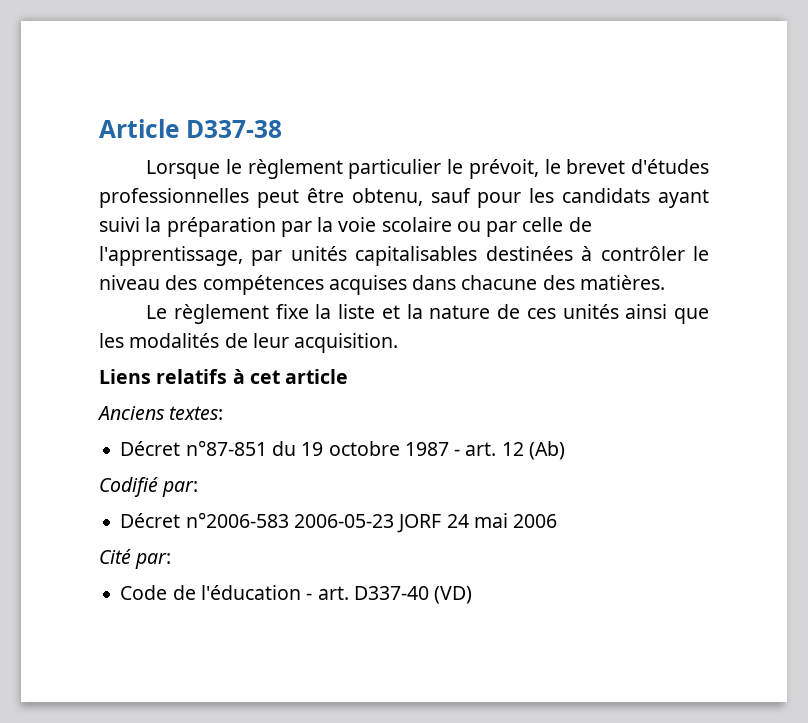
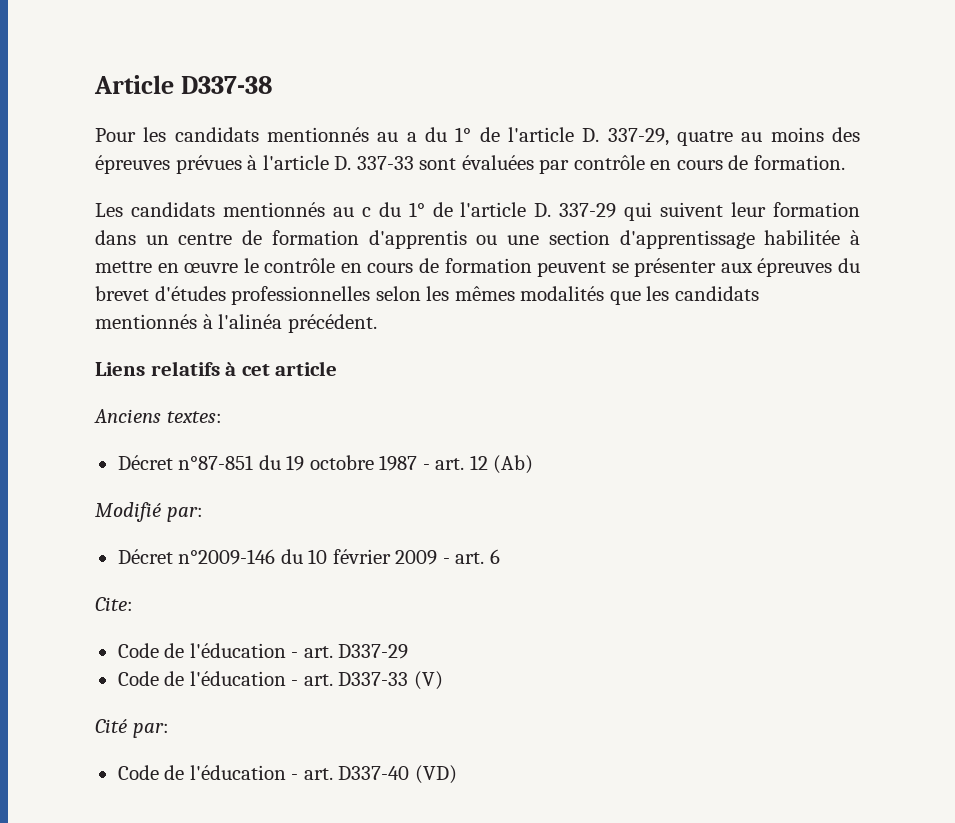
- Lorsque le règlement particulier le prévoit, le brevet d'études professionnelles peut être obtenu, sauf pour les candidats ayant suivi la préparation par la voie scolaire ou par celle de l'apprentissage, par unités capitalisables destinées à contrôler le niveau des compétences acquises dans chacune des matières.
- Le règlement fixe la liste et la nature de ces unités ainsi que les modalités de leur acquisition.
+ Pour les candidats mentionnés au a du 1° de l'article D. 337-29, quatre au moins des épreuves prévues à l'article D. 337-33 sont évaluées par contrôle en cours de formation.
+ Les candidats mentionnés au c du 1° de l'article D. 337-29 qui suivent leur formation dans un centre de formation d'apprentis ou une section d'apprentissage habilitée à mettre en œuvre le contrôle en cours de formation peuvent se présenter aux épreuves du brevet d'études professionnelles selon les mêmes modalités que les candidats mentionnés à l'alinéa précédent.
- Codifié par:
+ Modifié par:
- Décret n°2006-583 2006-05-23 JORF 24 mai 2006
+ Décret n°2009-146 du 10 février 2009 - art. 6
+ Cite:
+ Code de l'éducation - art. D337-29
+ Code de l'éducation - art. D337-33 (V)

